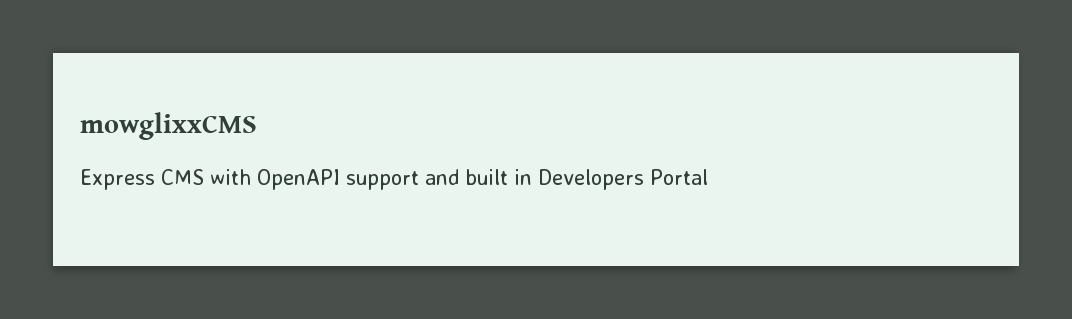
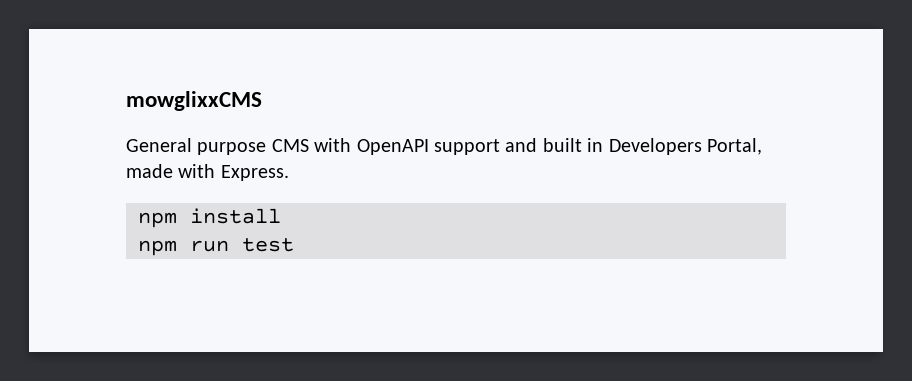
- Express CMS with OpenAPI support and built in Developers Portal
+ General purpose CMS with OpenAPI support and built in Developers Portal, made with Express.
+ npm install
+ npm run test

